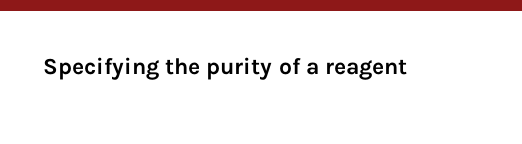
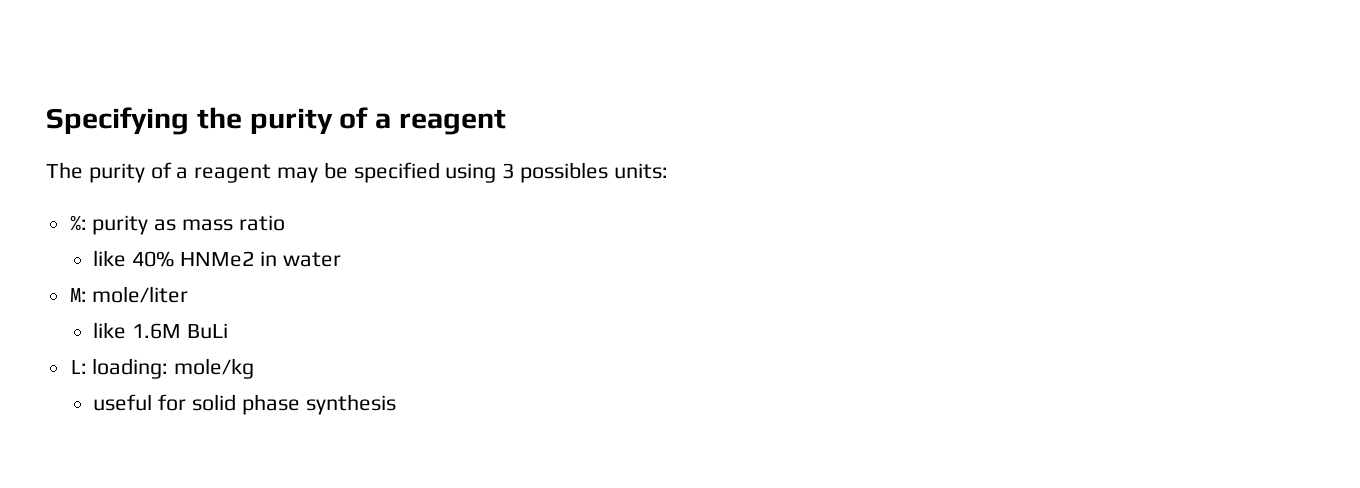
+ The purity of a reagent may be specified using 3 possibles units:
+ %: purity as mass ratio
+ like 40% HNMe2 in water
+ M: mole/liter
+ like 1.6M BuLi
+ L: loading: mole/kg
+ useful for solid phase synthesis

